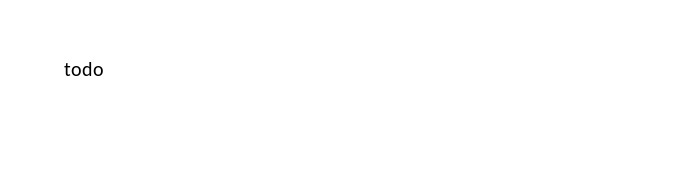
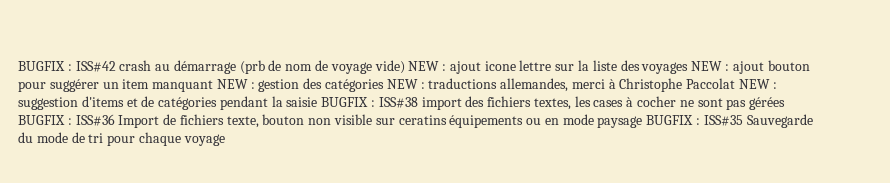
- todo
+ BUGFIX : ISS#42 crash au démarrage (prb de nom de voyage vide) NEW : ajout icone lettre sur la liste des voyages NEW : ajout bouton pour suggérer un item manquant NEW : gestion des catégories NEW : traductions allemandes, merci à Christophe Paccolat NEW : suggestion d'items et de catégories pendant la saisie BUGFIX : ISS#38 import des fichiers textes, les cases à cocher ne sont pas gérées BUGFIX : ISS#36 Import de fichiers texte, bouton non visible sur ceratins équipements ou en mode paysage BUGFIX : ISS#35 Sauvegarde du mode de tri pour chaque voyage

